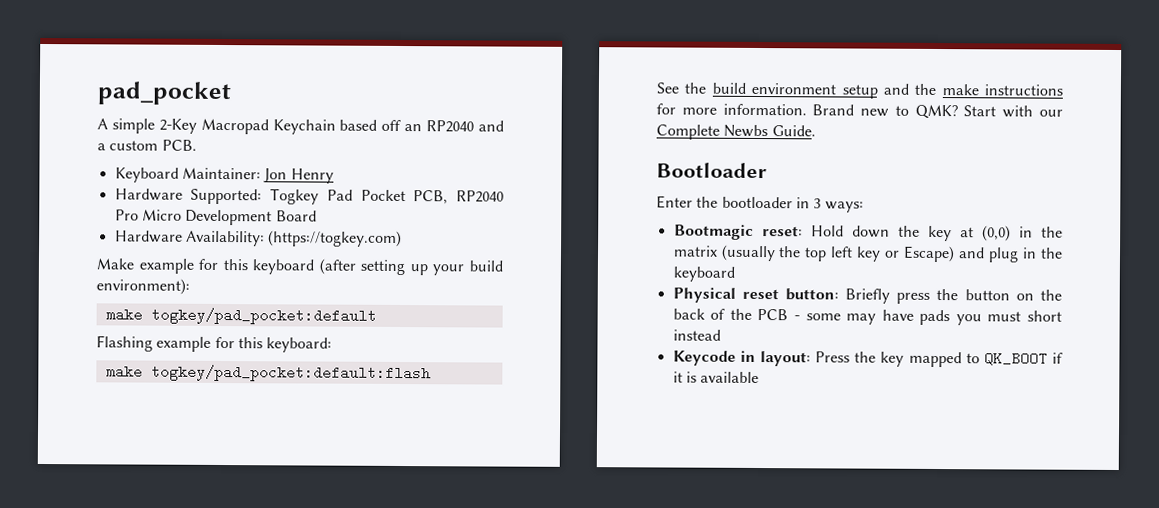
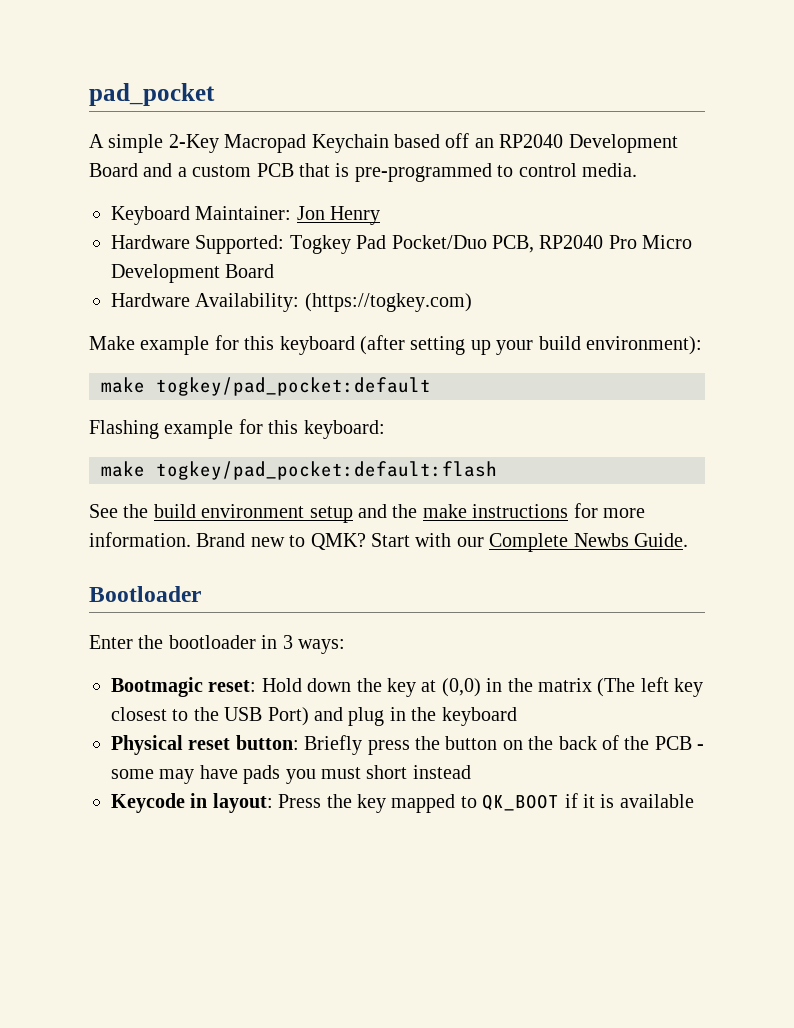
- A simple 2-Key Macropad Keychain based off an RP2040 and a custom PCB.
+ A simple 2-Key Macropad Keychain based off an RP2040 Development Board and a custom PCB that is pre-programmed to control media.
- Hardware Supported: Togkey Pad Pocket PCB, RP2040 Pro Micro Development Board
+ Hardware Supported: Togkey Pad Pocket/Duo PCB, RP2040 Pro Micro Development Board
- Bootmagic reset: Hold down the key at (0,0) in the matrix (usually the top left key or Escape) and plug in the keyboard
+ Bootmagic reset: Hold down the key at (0,0) in the matrix (The left key closest to the USB Port) and plug in the keyboard

